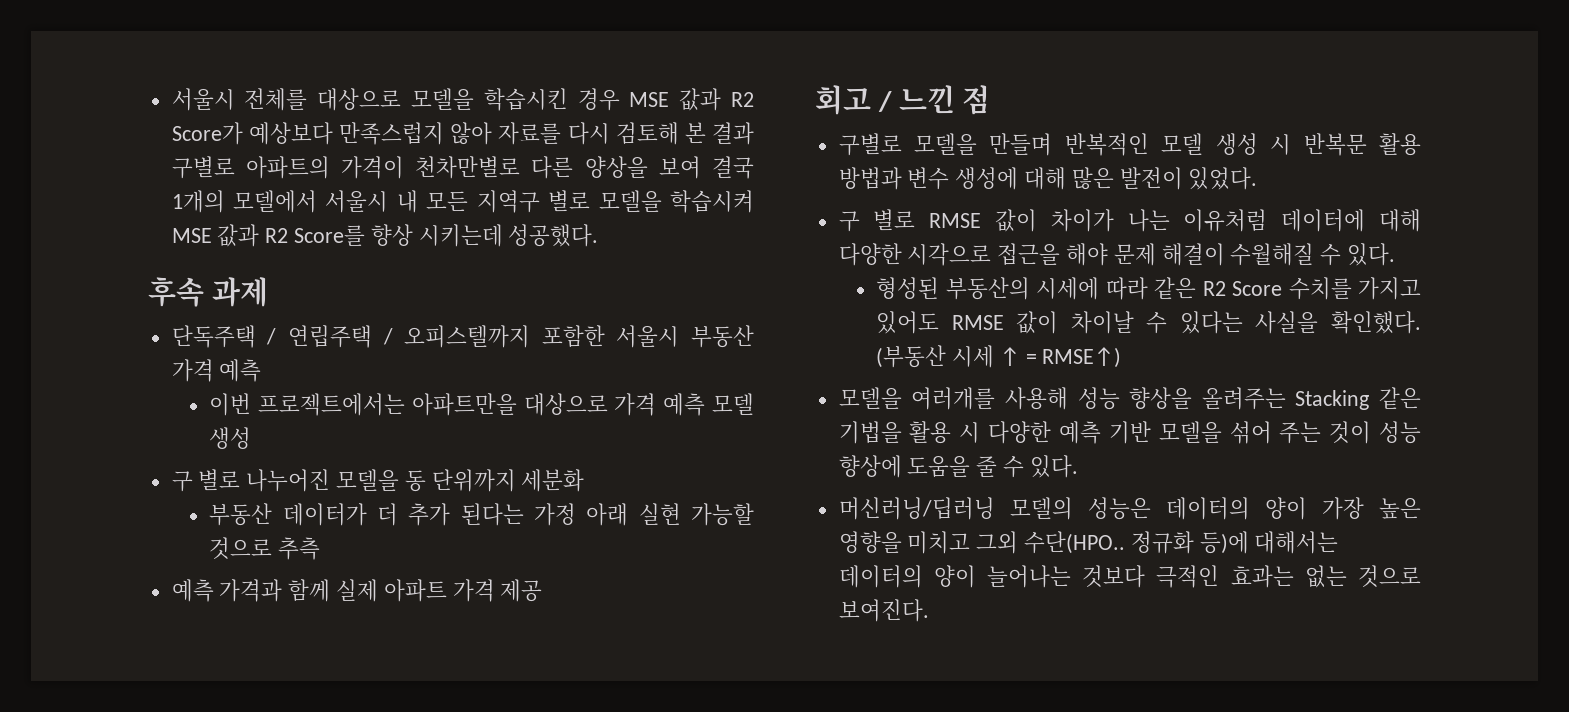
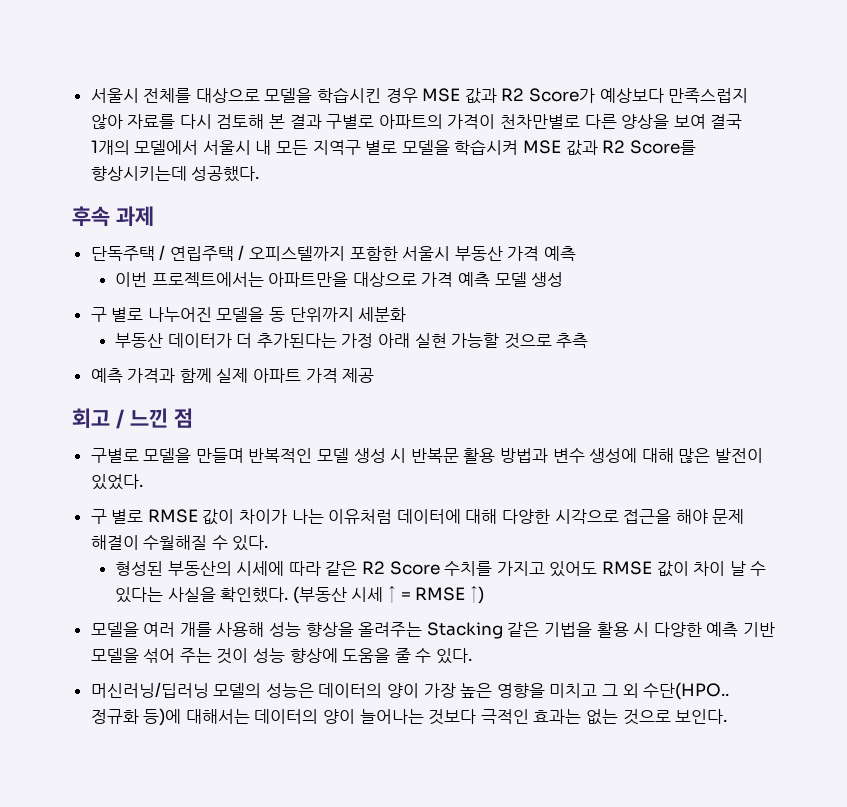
- 서울시 전체를 대상으로 모델을 학습시킨 경우 MSE 값과 R2 Score가 예상보다 만족스럽지 않아 자료를 다시 검토해 본 결과 구별로 아파트의 가격이 천차만별로 다른 양상을 보여 결국 1개의 모델에서 서울시 내 모든 지역구 별로 모델을 학습시켜 MSE 값과 R2 Score를 향상 시키는데 성공했다.
+ 서울시 전체를 대상으로 모델을 학습시킨 경우 MSE 값과 R2 Score가 예상보다 만족스럽지 않아 자료를 다시 검토해 본 결과 구별로 아파트의 가격이 천차만별로 다른 양상을 보여 결국 1개의 모델에서 서울시 내 모든 지역구 별로 모델을 학습시켜 MSE 값과 R2 Score를 향상시키는데 성공했다.
- 부동산 데이터가 더 추가 된다는 가정 아래 실현 가능할 것으로 추측
+ 부동산 데이터가 더 추가된다는 가정 아래 실현 가능할 것으로 추측
- 형성된 부동산의 시세에 따라 같은 R2 Score 수치를 가지고 있어도 RMSE 값이 차이날 수 있다는 사실을 확인했다.
+ 형성된 부동산의 시세에 따라 같은 R2 Score 수치를 가지고 있어도 RMSE 값이 차이 날 수 있다는 사실을 확인했다.
- (부동산 시세 ↑ = RMSE↑)
- 모델을 여러개를 사용해 성능 향상을 올려주는 Stacking 같은 기법을 활용 시 다양한 예측 기반 모델을 섞어 주는 것이 성능 향상에 도움을 줄 수 있다.
+ (부동산 시세 ↑ = RMSE ↑)
+ 모델을 여러 개를 사용해 성능 향상을 올려주는 Stacking 같은 기법을 활용 시 다양한 예측 기반 모델을 섞어 주는 것이 성능 향상에 도움을 줄 수 있다.
- 머신러닝/딥러닝 모델의 성능은 데이터의 양이 가장 높은 영향을 미치고 그외 수단(HPO..
+ 머신러닝/딥러닝 모델의 성능은 데이터의 양이 가장 높은 영향을 미치고 그 외 수단(HPO..
- 정규화 등)에 대해서는 데이터의 양이 늘어나는 것보다 극적인 효과는 없는 것으로 보여진다.
+ 정규화 등)에 대해서는 데이터의 양이 늘어나는 것보다 극적인 효과는 없는 것으로 보인다.

